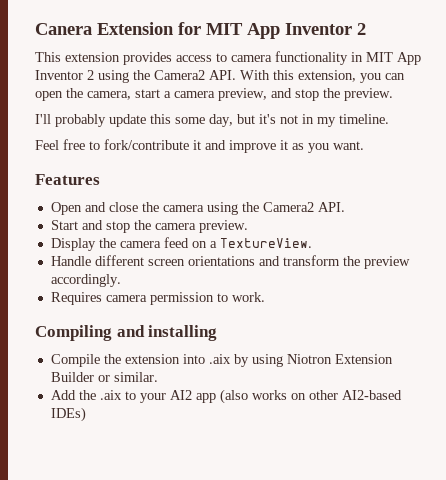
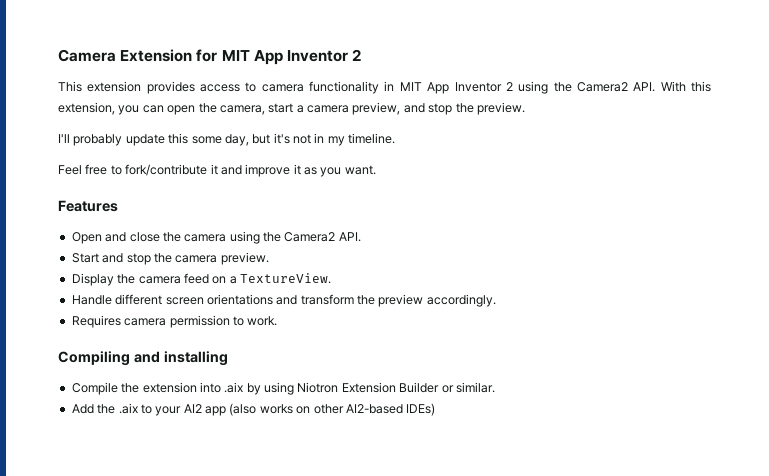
- Canera Extension for MIT App Inventor 2
+ Camera Extension for MIT App Inventor 2

